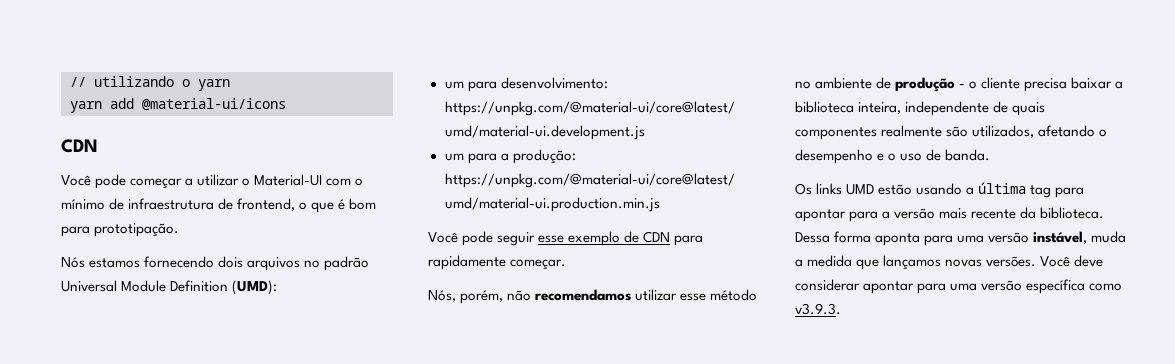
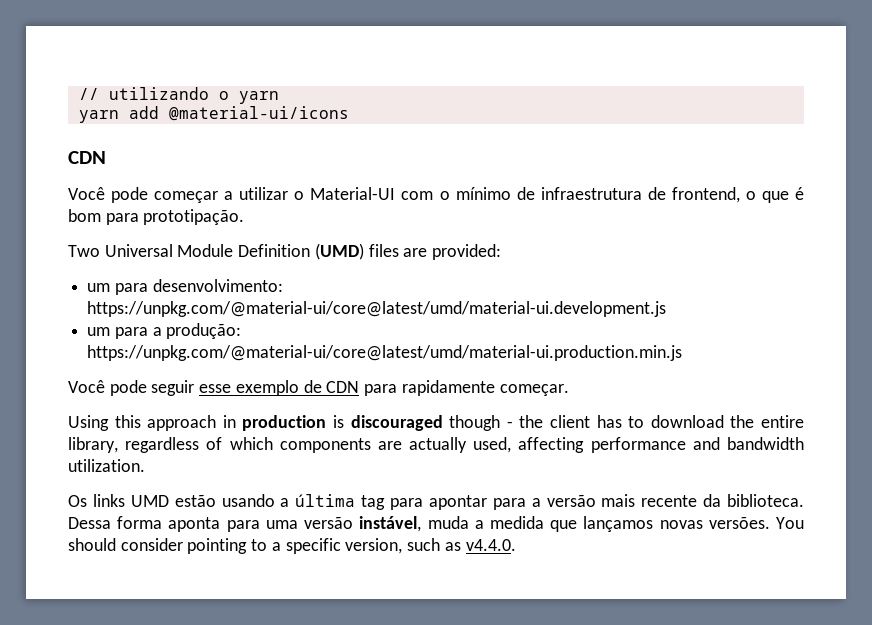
- Nós estamos fornecendo dois arquivos no padrão Universal Module Definition (UMD):
+ Two Universal Module Definition (UMD) files are provided:
- Nós, porém, não recomendamos utilizar esse método no ambiente de produção - o cliente precisa baixar a biblioteca inteira, independente de quais componentes realmente são utilizados, afetando o desempenho e o uso de banda.
+ Using this approach in production is discouraged though - the client has to download the entire library, regardless of which components are actually used, affecting performance and bandwidth utilization.
- Você deve considerar apontar para uma versão específica como v3.9.3.
+ You should consider pointing to a specific version, such as v4.4.0.

